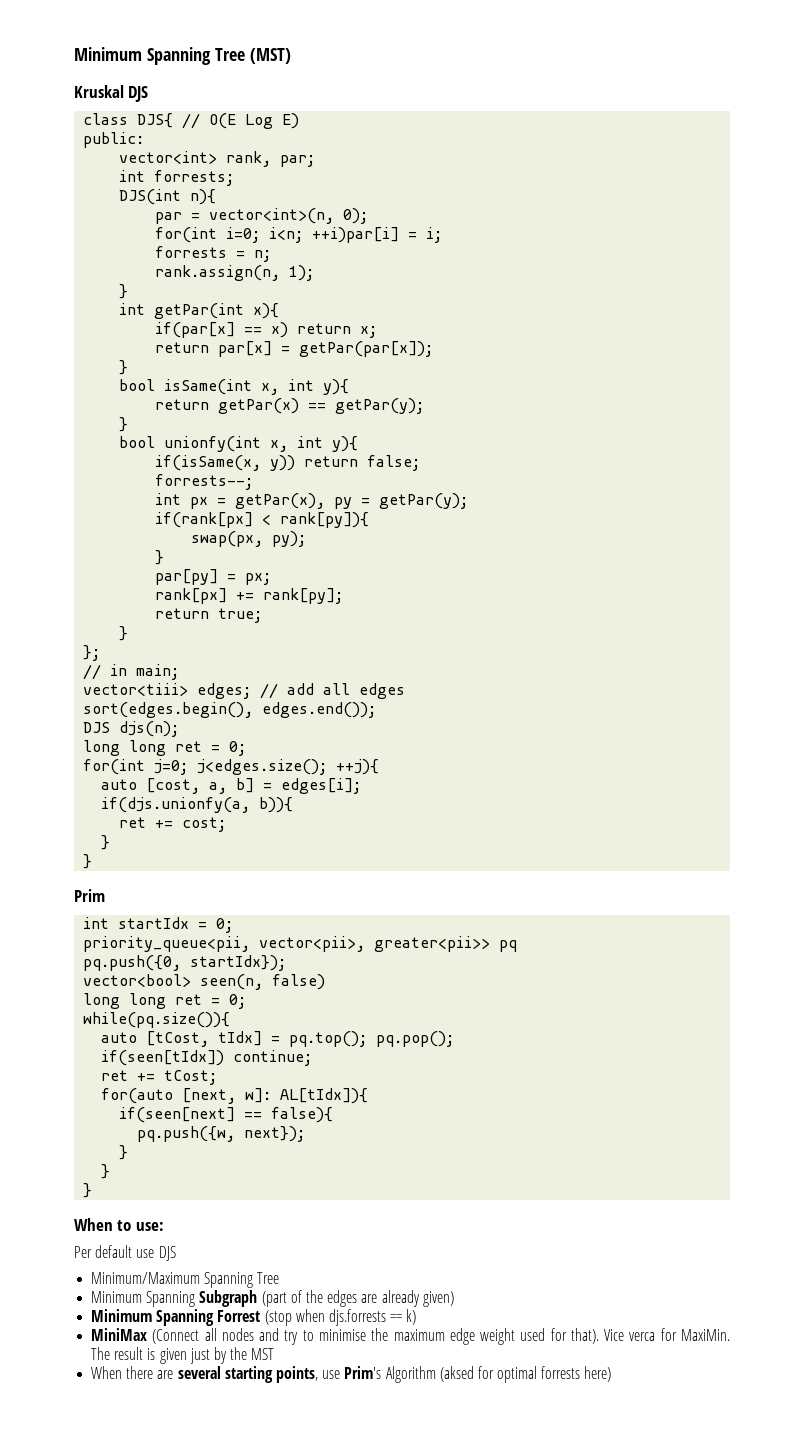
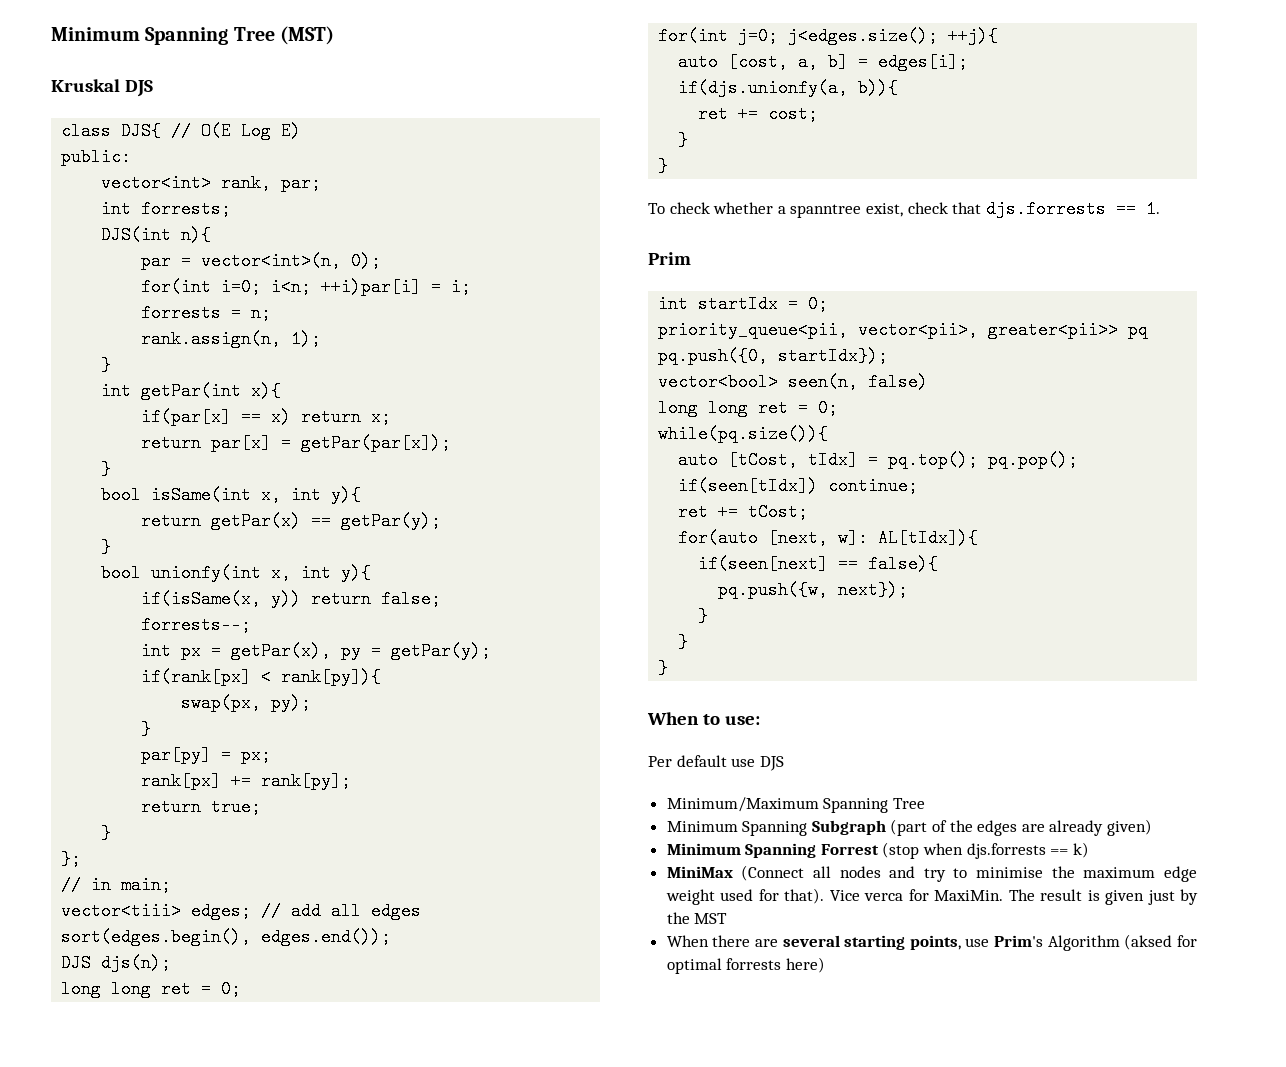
+ To check whether a spanntree exist, check that djs.forrests == 1.

